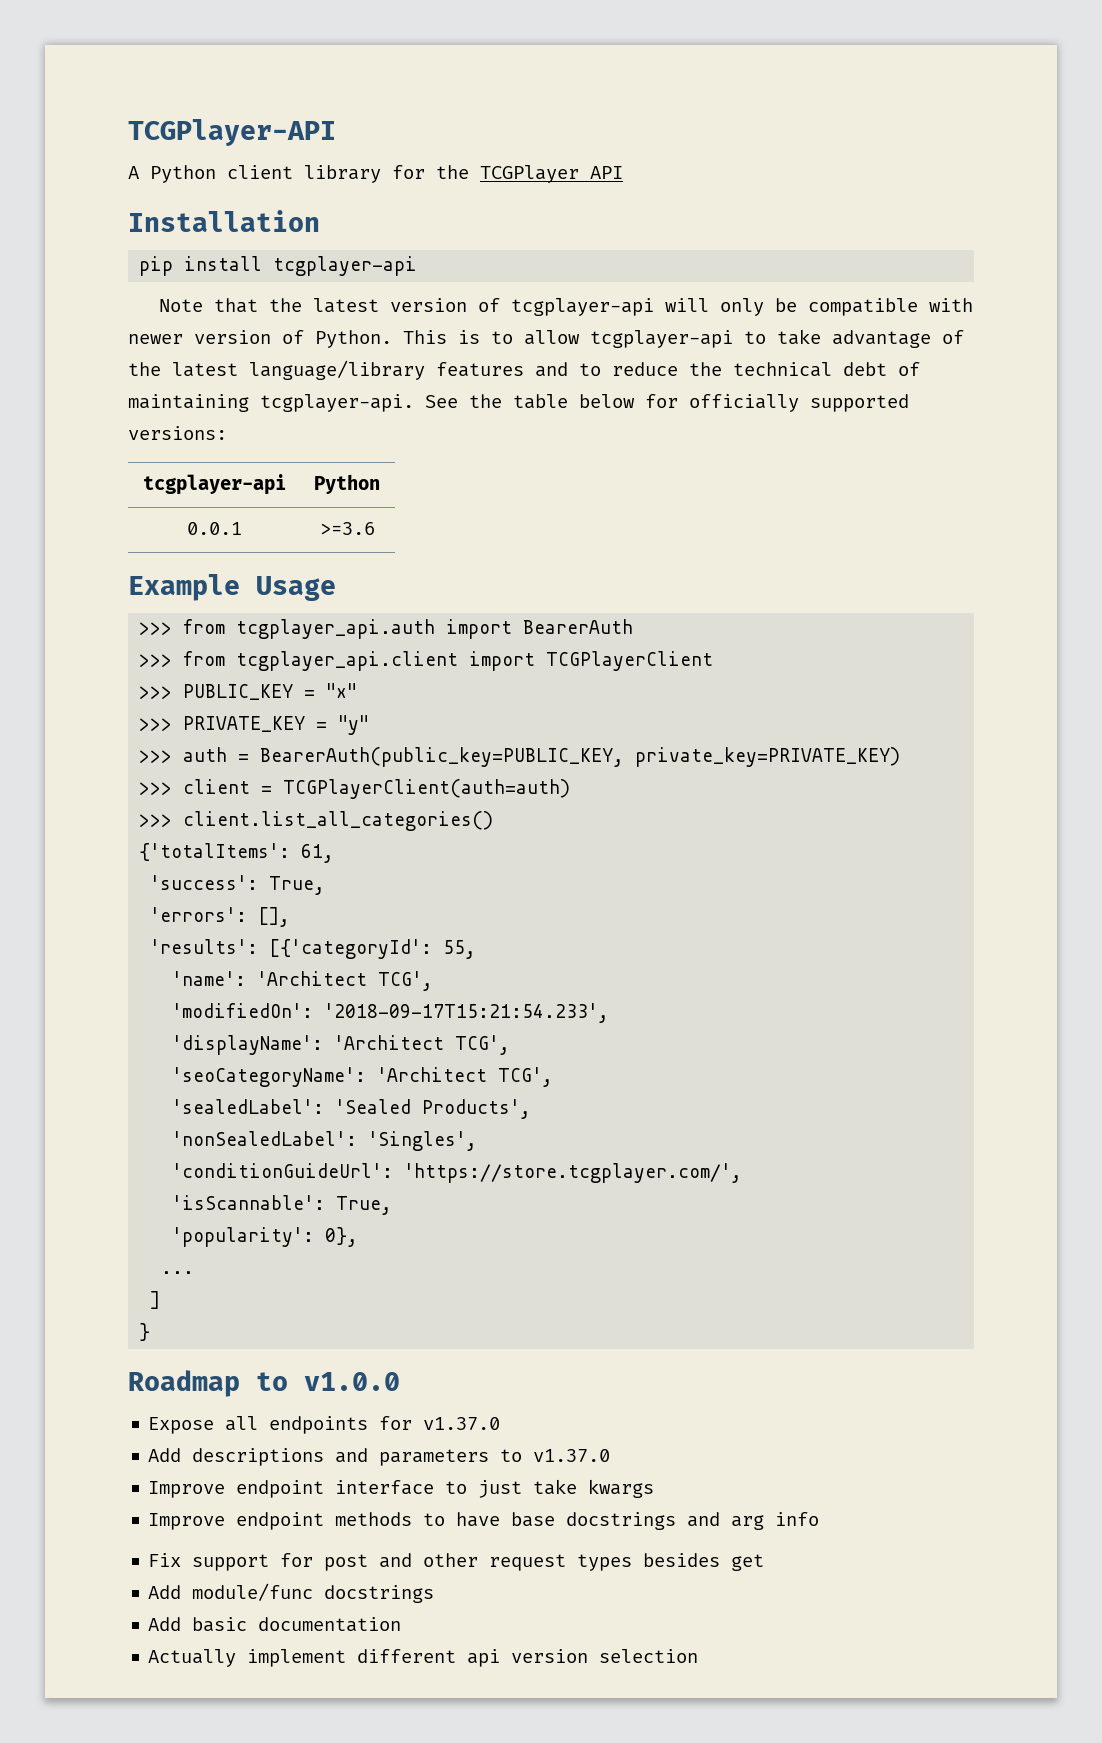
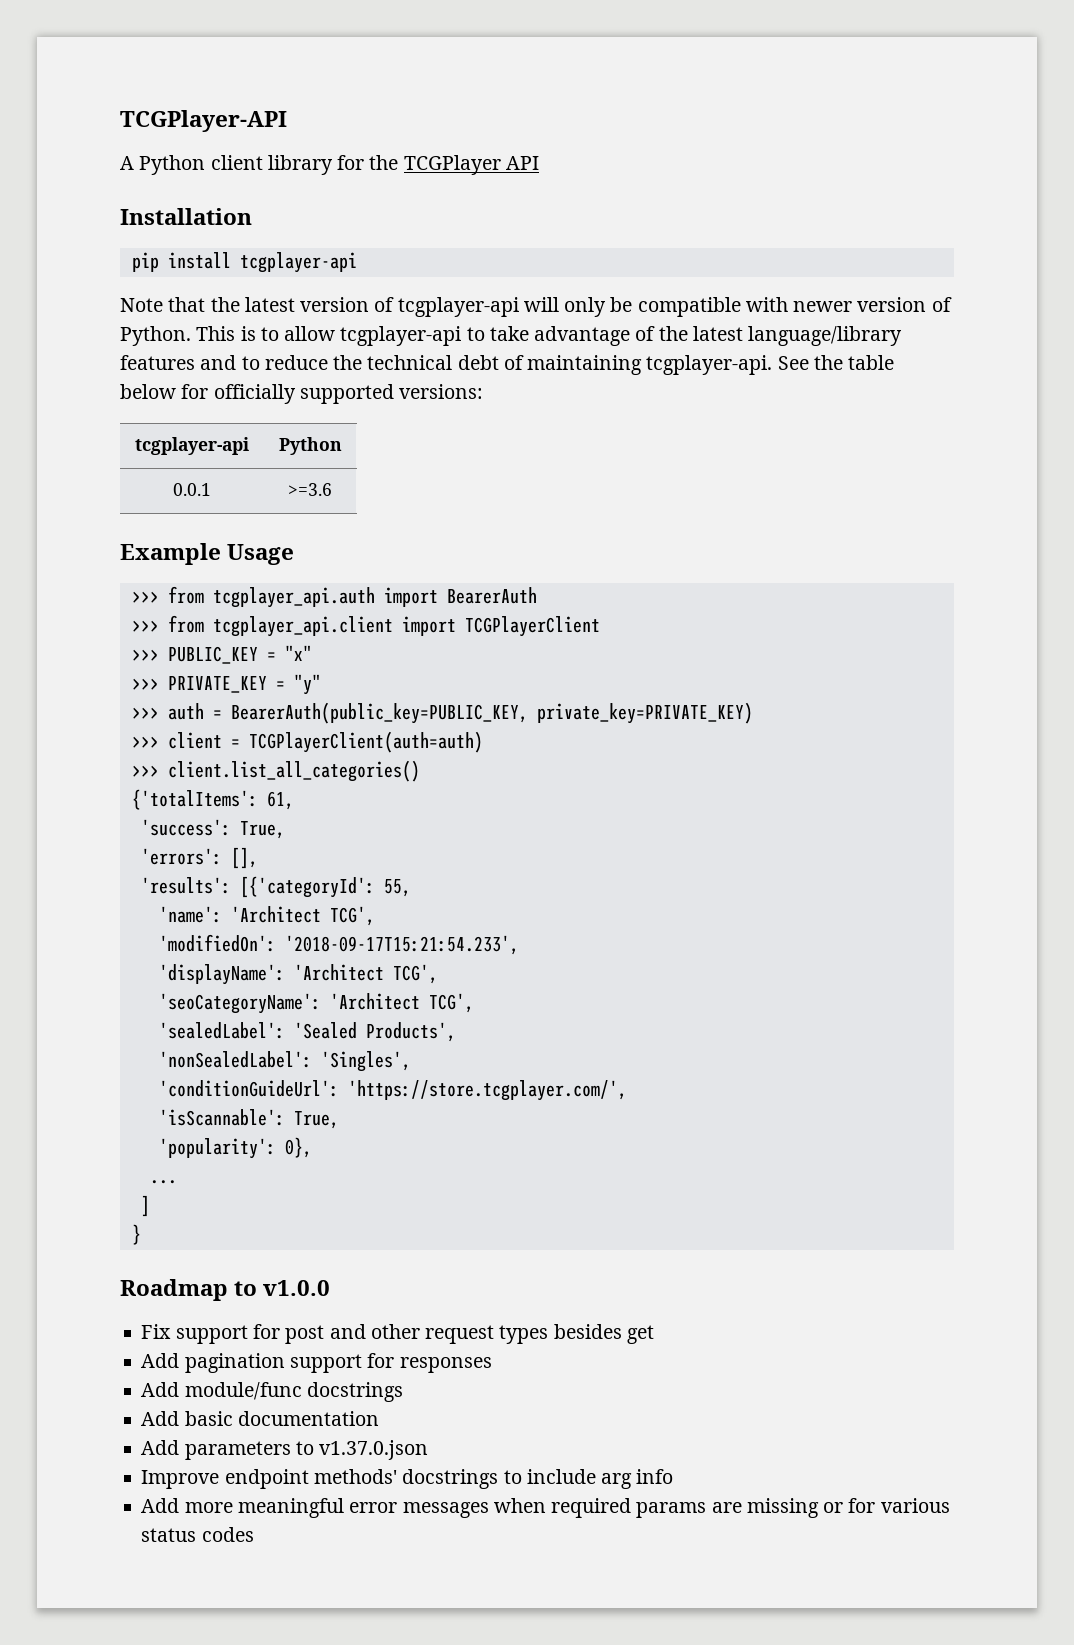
- Expose all endpoints for v1.37.0
- Add descriptions and parameters to v1.37.0
- Improve endpoint interface to just take kwargs
- Improve endpoint methods to have base docstrings and arg info
+ Add pagination support for responses
- Actually implement different api version selection
+ Add parameters to v1.37.0.json
+ Improve endpoint methods' docstrings to include arg info
+ Add more meaningful error messages when required params are missing or for various status codes

